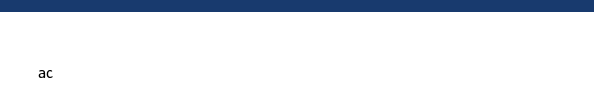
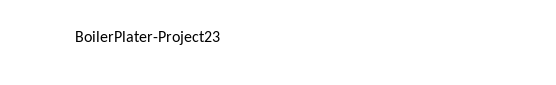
- ac
+ BoilerPlater-Project23

